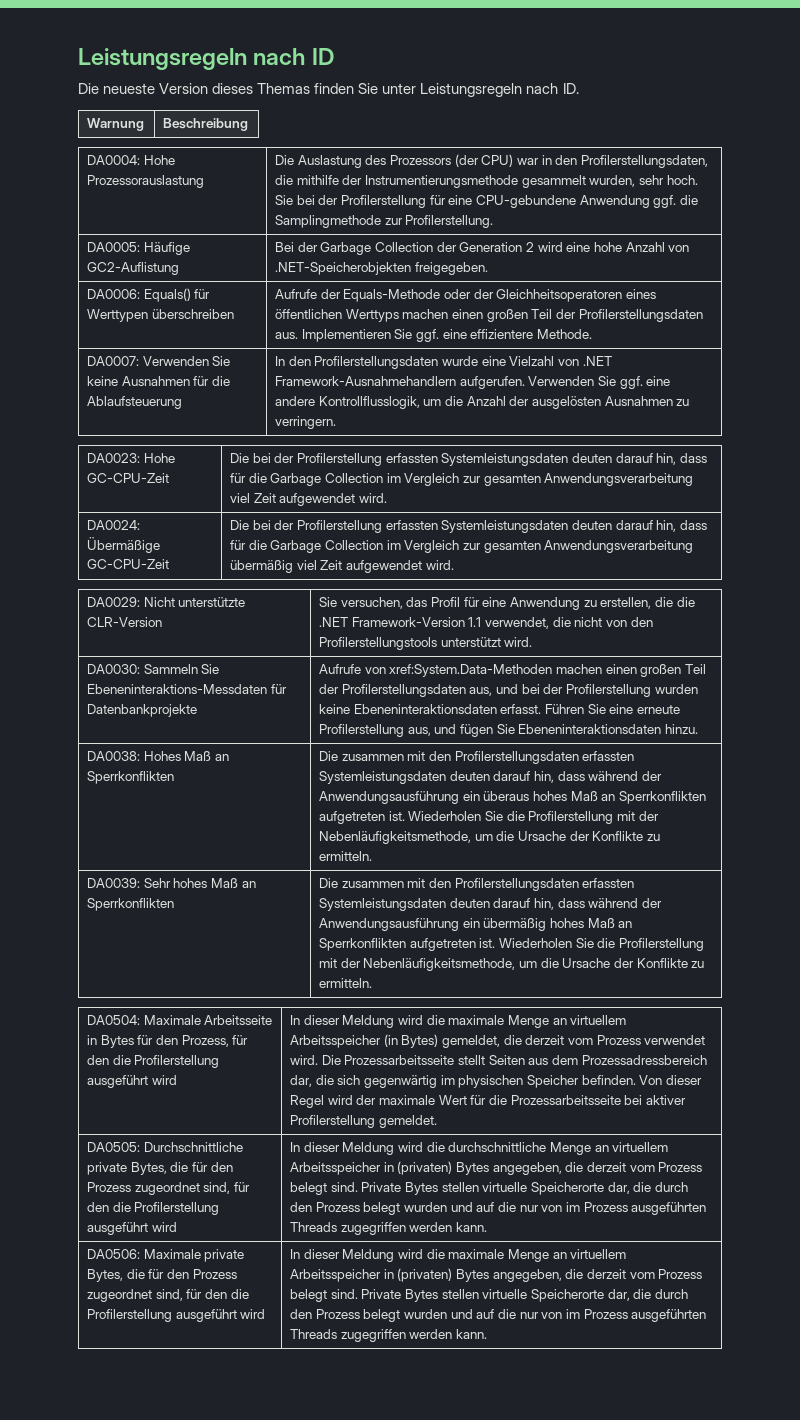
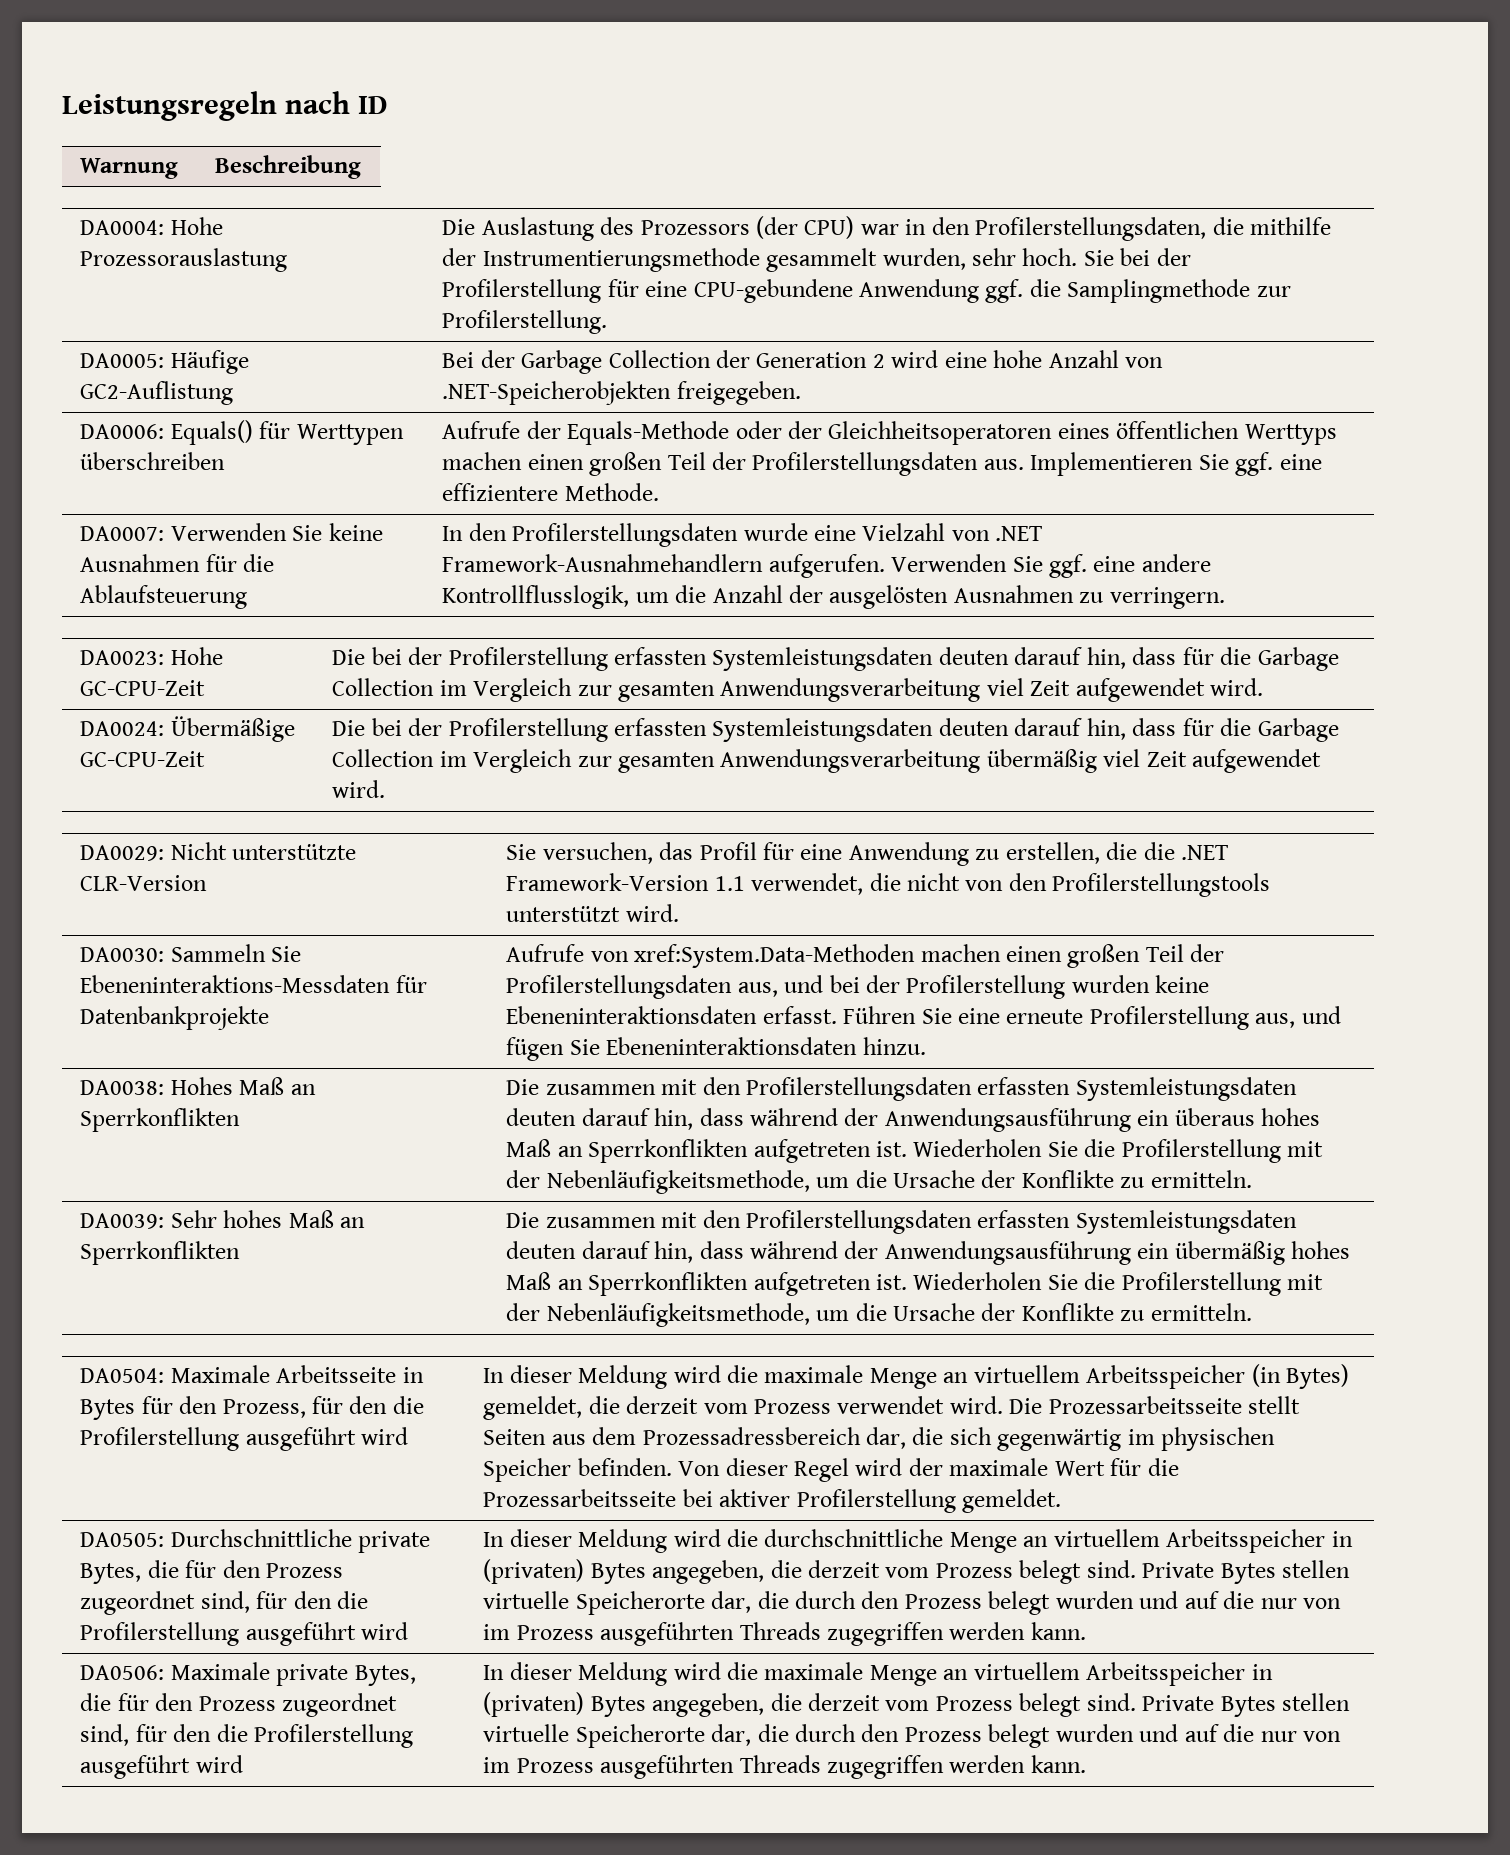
- Die neueste Version dieses Themas finden Sie unter Leistungsregeln nach ID.

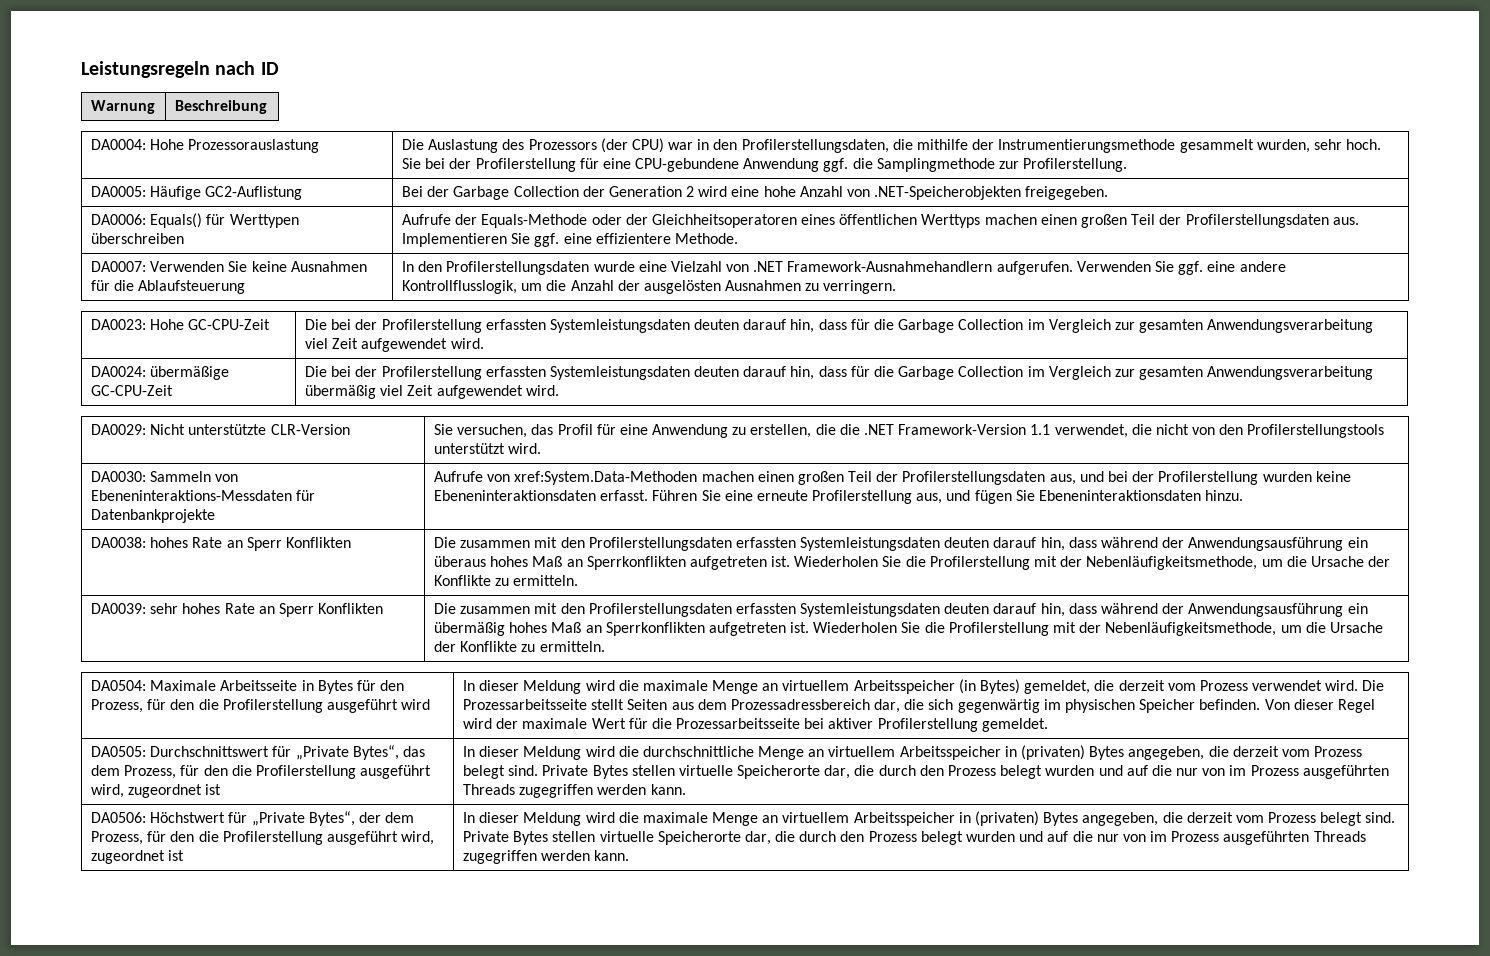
- DA0024: Übermäßige GC-CPU-Zeit | Die bei der Profilerstellung erfassten Systemleistungsdaten deuten darauf hin, dass für die Garbage Collection im Vergleich zur gesamten Anwendungsverarbeitung übermäßig viel Zeit aufgewendet wird.
+ DA0024: übermäßige GC-CPU-Zeit | Die bei der Profilerstellung erfassten Systemleistungsdaten deuten darauf hin, dass für die Garbage Collection im Vergleich zur gesamten Anwendungsverarbeitung übermäßig viel Zeit aufgewendet wird.
- DA0030: Sammeln Sie Ebeneninteraktions-Messdaten für Datenbankprojekte | Aufrufe von xref:System.Data-Methoden machen einen großen Teil der Profilerstellungsdaten aus, und bei der Profilerstellung wurden keine Ebeneninteraktionsdaten erfasst. Führen Sie eine erneute Profilerstellung aus, und fügen Sie Ebeneninteraktionsdaten hinzu.
+ DA0030: Sammeln von Ebeneninteraktions-Messdaten für Datenbankprojekte | Aufrufe von xref:System.Data-Methoden machen einen großen Teil der Profilerstellungsdaten aus, und bei der Profilerstellung wurden keine Ebeneninteraktionsdaten erfasst. Führen Sie eine erneute Profilerstellung aus, und fügen Sie Ebeneninteraktionsdaten hinzu.
- DA0038: Hohes Maß an Sperrkonflikten
+ DA0038: hohes Rate an Sperr Konflikten
- DA0039: Sehr hohes Maß an Sperrkonflikten
+ DA0039: sehr hohes Rate an Sperr Konflikten
- DA0505: Durchschnittliche private Bytes, die für den Prozess zugeordnet sind, für den die Profilerstellung ausgeführt wird
+ DA0505: Durchschnittswert für „Private Bytes“, das dem Prozess, für den die Profilerstellung ausgeführt wird, zugeordnet ist
- DA0506: Maximale private Bytes, die für den Prozess zugeordnet sind, für den die Profilerstellung ausgeführt wird
+ DA0506: Höchstwert für „Private Bytes“, der dem Prozess, für den die Profilerstellung ausgeführt wird, zugeordnet ist

